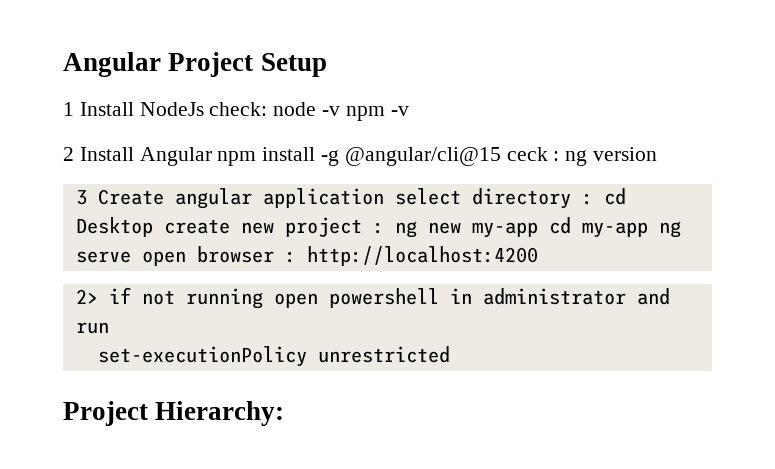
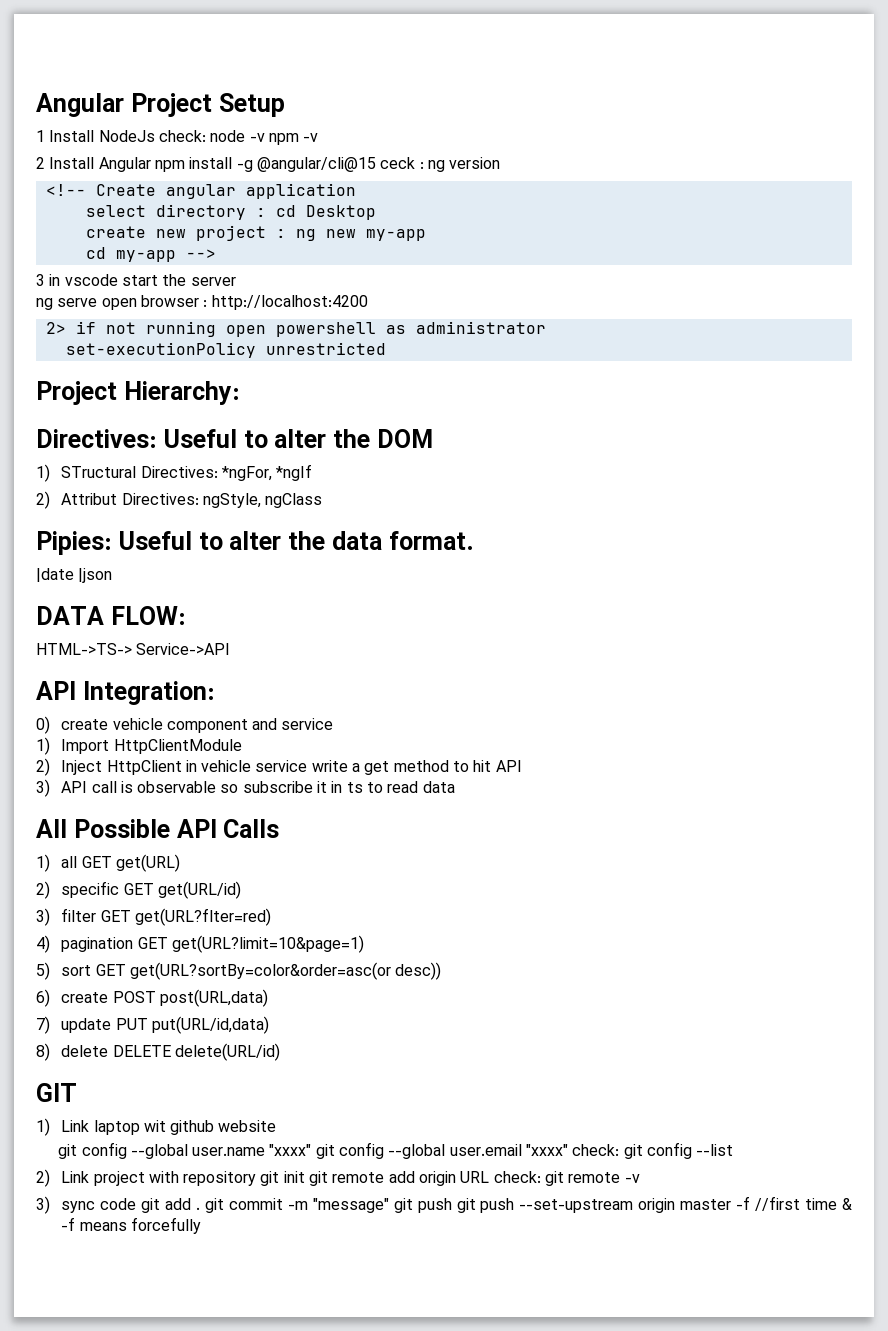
- 3 Create angular application select directory : cd Desktop create new project : ng new my-app cd my-app ng serve open browser : http://localhost:4200
+ <!-- Create angular application
+ select directory : cd Desktop
+ create new project : ng new my-app
+ cd my-app -->
+ 3 in vscode start the server
+ ng serve open browser : http://localhost:4200
- 2> if not running open powershell in administrator and run
+ 2> if not running open powershell as administrator
+ Directives: Useful to alter the DOM
+ 1) STructural Directives: *ngFor, *ngIf
+ 2) Attribut Directives: ngStyle, ngClass
+ Pipies: Useful to alter the data format.
+ |date |json
+ DATA FLOW:
+ HTML->TS-> Service->API
+ API Integration:
+ 0) create vehicle component and service
+ 1) Import HttpClientModule
+ 2) Inject HttpClient in vehicle service write a get method to hit API
+ 3) API call is observable so subscribe it in ts to read data
+ All Possible API Calls
+ 1) all GET get(URL)
+ 2) specific GET get(URL/id)
+ 3) filter GET get(URL?flter=red)
+ 4) pagination GET get(URL?limit=10&page=1)
+ 5) sort GET get(URL?sortBy=color&order=asc(or desc))
+ 6) create POST post(URL,data)
+ 7) update PUT put(URL/id,data)
+ 8) delete DELETE delete(URL/id)
+ GIT
+ 1) Link laptop wit github website
+ git config --global user.name "xxxx" git config --global user.email "xxxx" check: git config --list
+ 2) Link project with repository git init git remote add origin URL check: git remote -v
+ 3) sync code git add . git commit -m "message" git push git push --set-upstream origin master -f //first time & -f means forcefully

